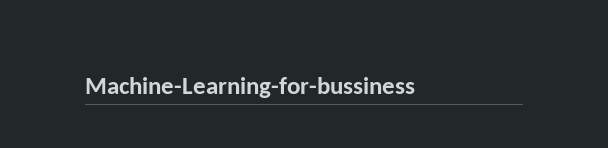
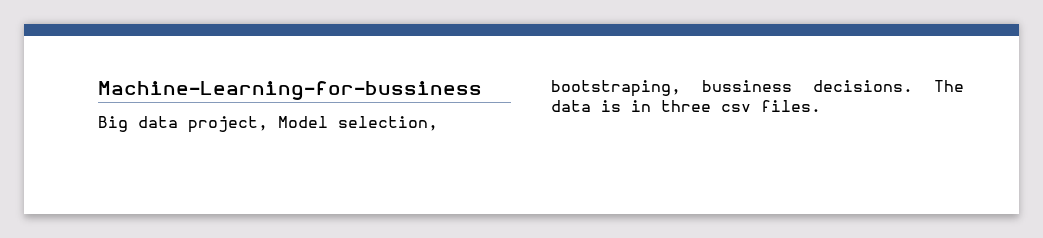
+ Big data project, Model selection, bootstraping, bussiness decisions. The data is in three csv files.

